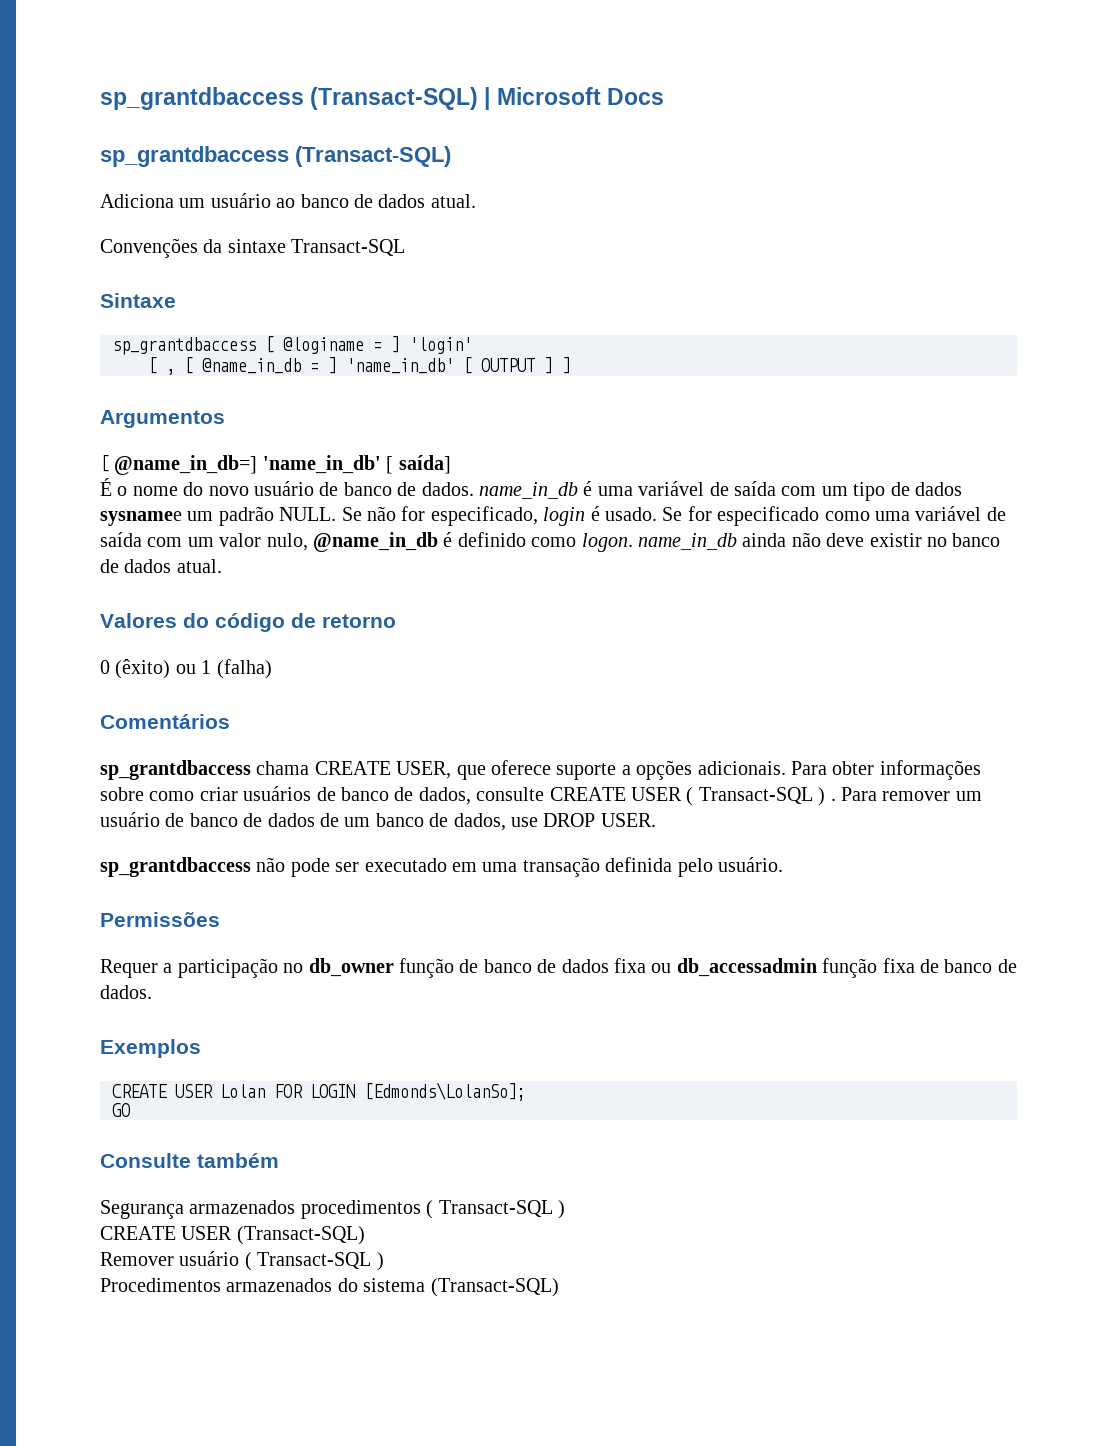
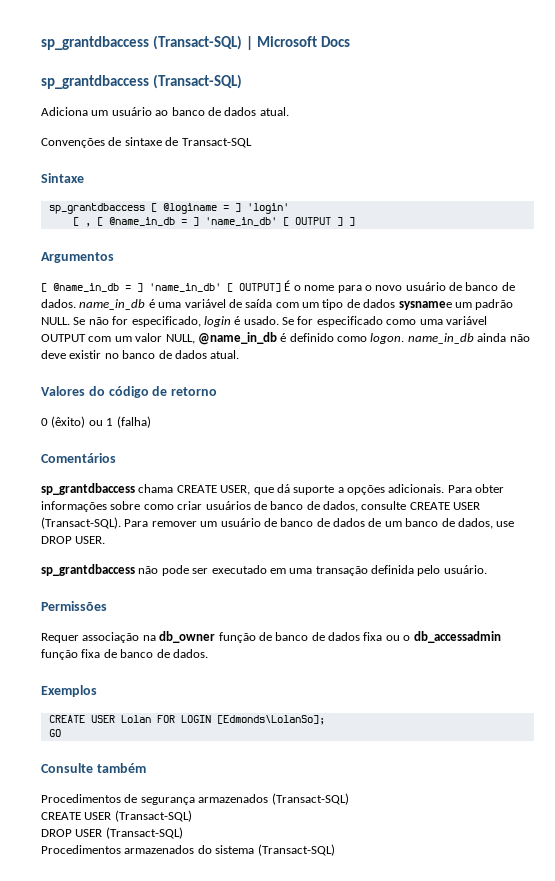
- Convenções da sintaxe Transact-SQL
+ Convenções de sintaxe de Transact-SQL
- [ @name_in_db=] 'name_in_db' [ saída]
- É o nome do novo usuário de banco de dados. name_in_db é uma variável de saída com um tipo de dados sysnamee um padrão NULL.
+ [ @name_in_db = ] 'name_in_db' [ OUTPUT] É o nome para o novo usuário de banco de dados. name_in_db é uma variável de saída com um tipo de dados sysnamee um padrão NULL.
- Se for especificado como uma variável de saída com um valor nulo, @name_in_db é definido como logon. name_in_db ainda não deve existir no banco de dados atual.
+ Se for especificado como uma variável OUTPUT com um valor NULL, @name_in_db é definido como logon. name_in_db ainda não deve existir no banco de dados atual.
- sp_grantdbaccess chama CREATE USER, que oferece suporte a opções adicionais.
+ sp_grantdbaccess chama CREATE USER, que dá suporte a opções adicionais.
- Para obter informações sobre como criar usuários de banco de dados, consulte CREATE USER ( Transact-SQL ) .
+ Para obter informações sobre como criar usuários de banco de dados, consulte CREATE USER (Transact-SQL).
- Requer a participação no db_owner função de banco de dados fixa ou db_accessadmin função fixa de banco de dados.
+ Requer associação na db_owner função de banco de dados fixa ou o db_accessadmin função fixa de banco de dados.
- Segurança armazenados procedimentos ( Transact-SQL )
+ Procedimentos de segurança armazenados (Transact-SQL)
  CREATE USER (Transact-SQL)
- Remover usuário ( Transact-SQL )
+ DROP USER (Transact-SQL)

